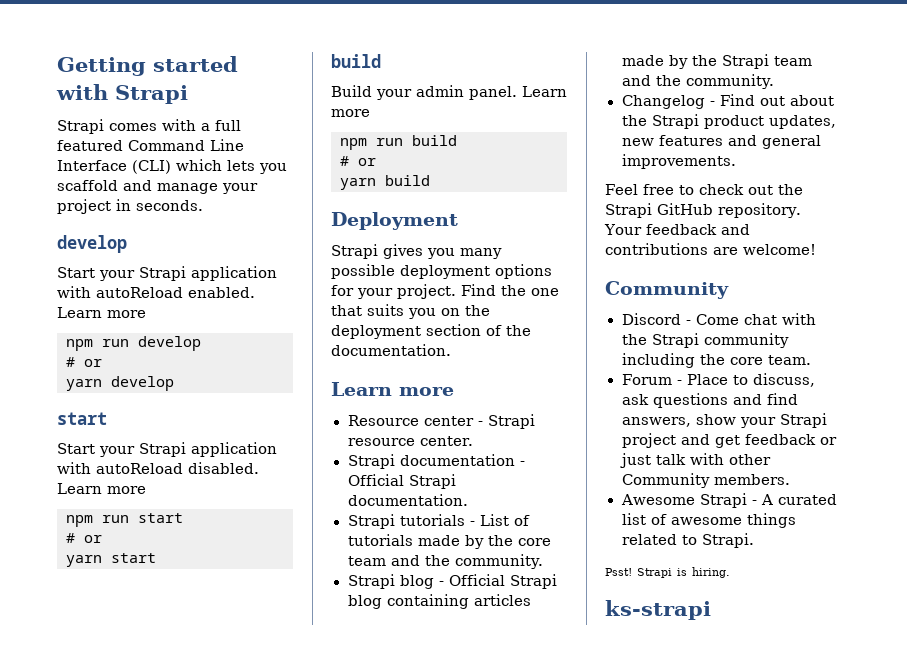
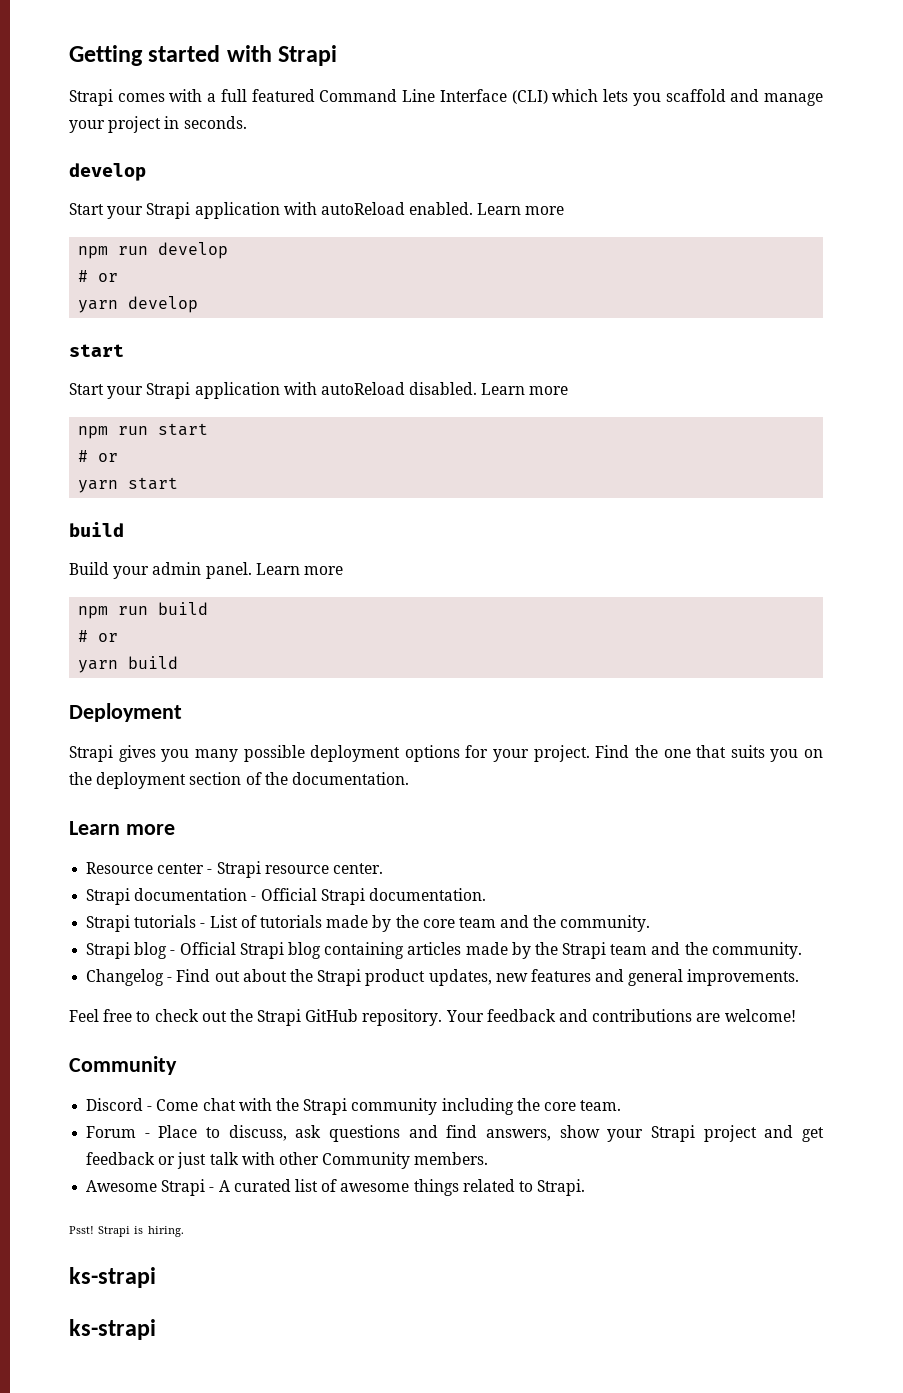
  Strapi is hiring.
+ ks-strapi

